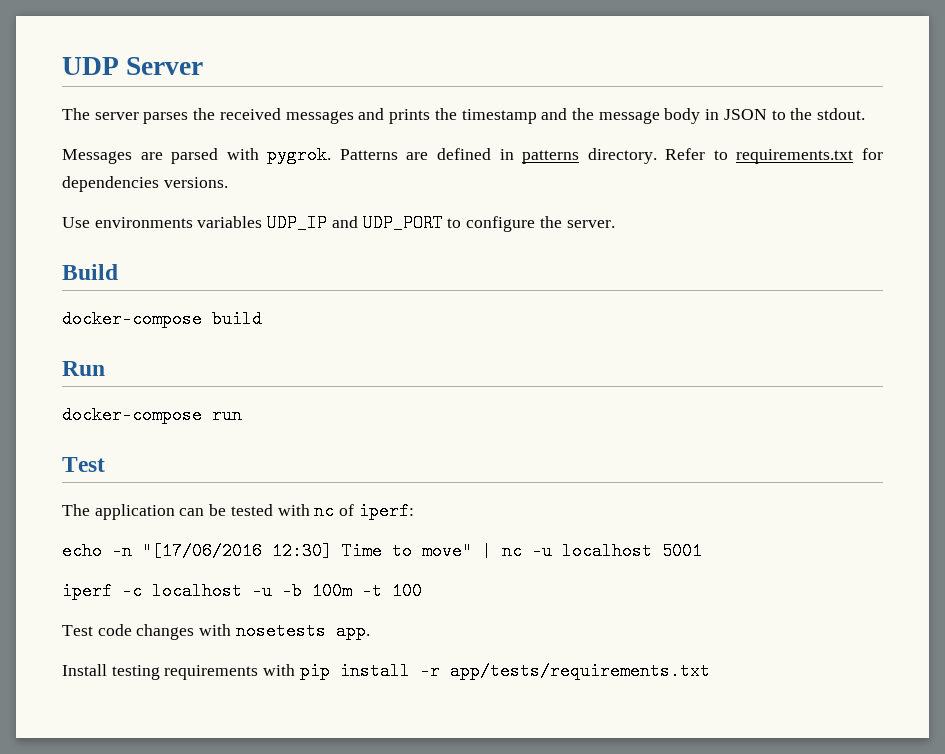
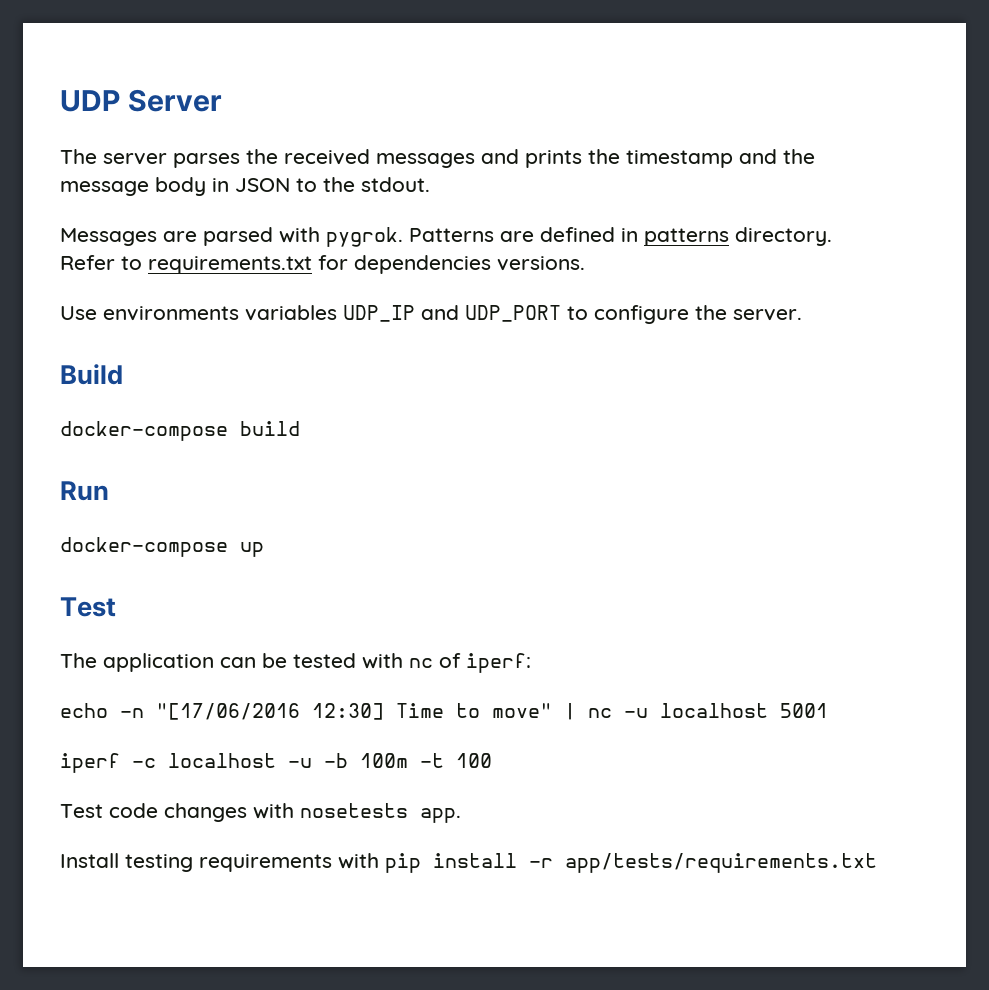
- docker-compose run
+ docker-compose up

